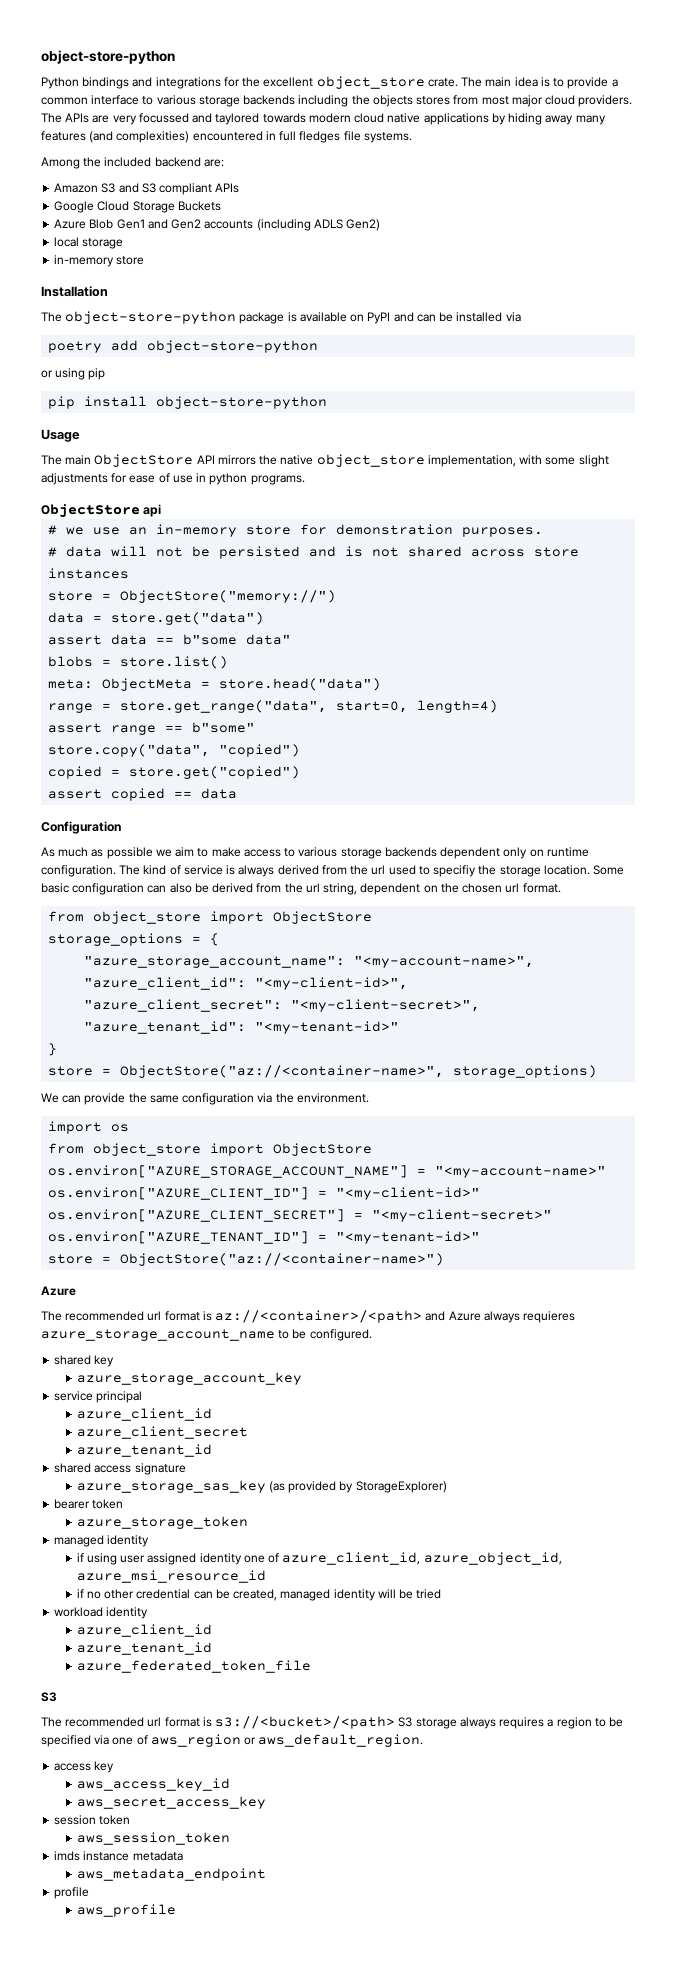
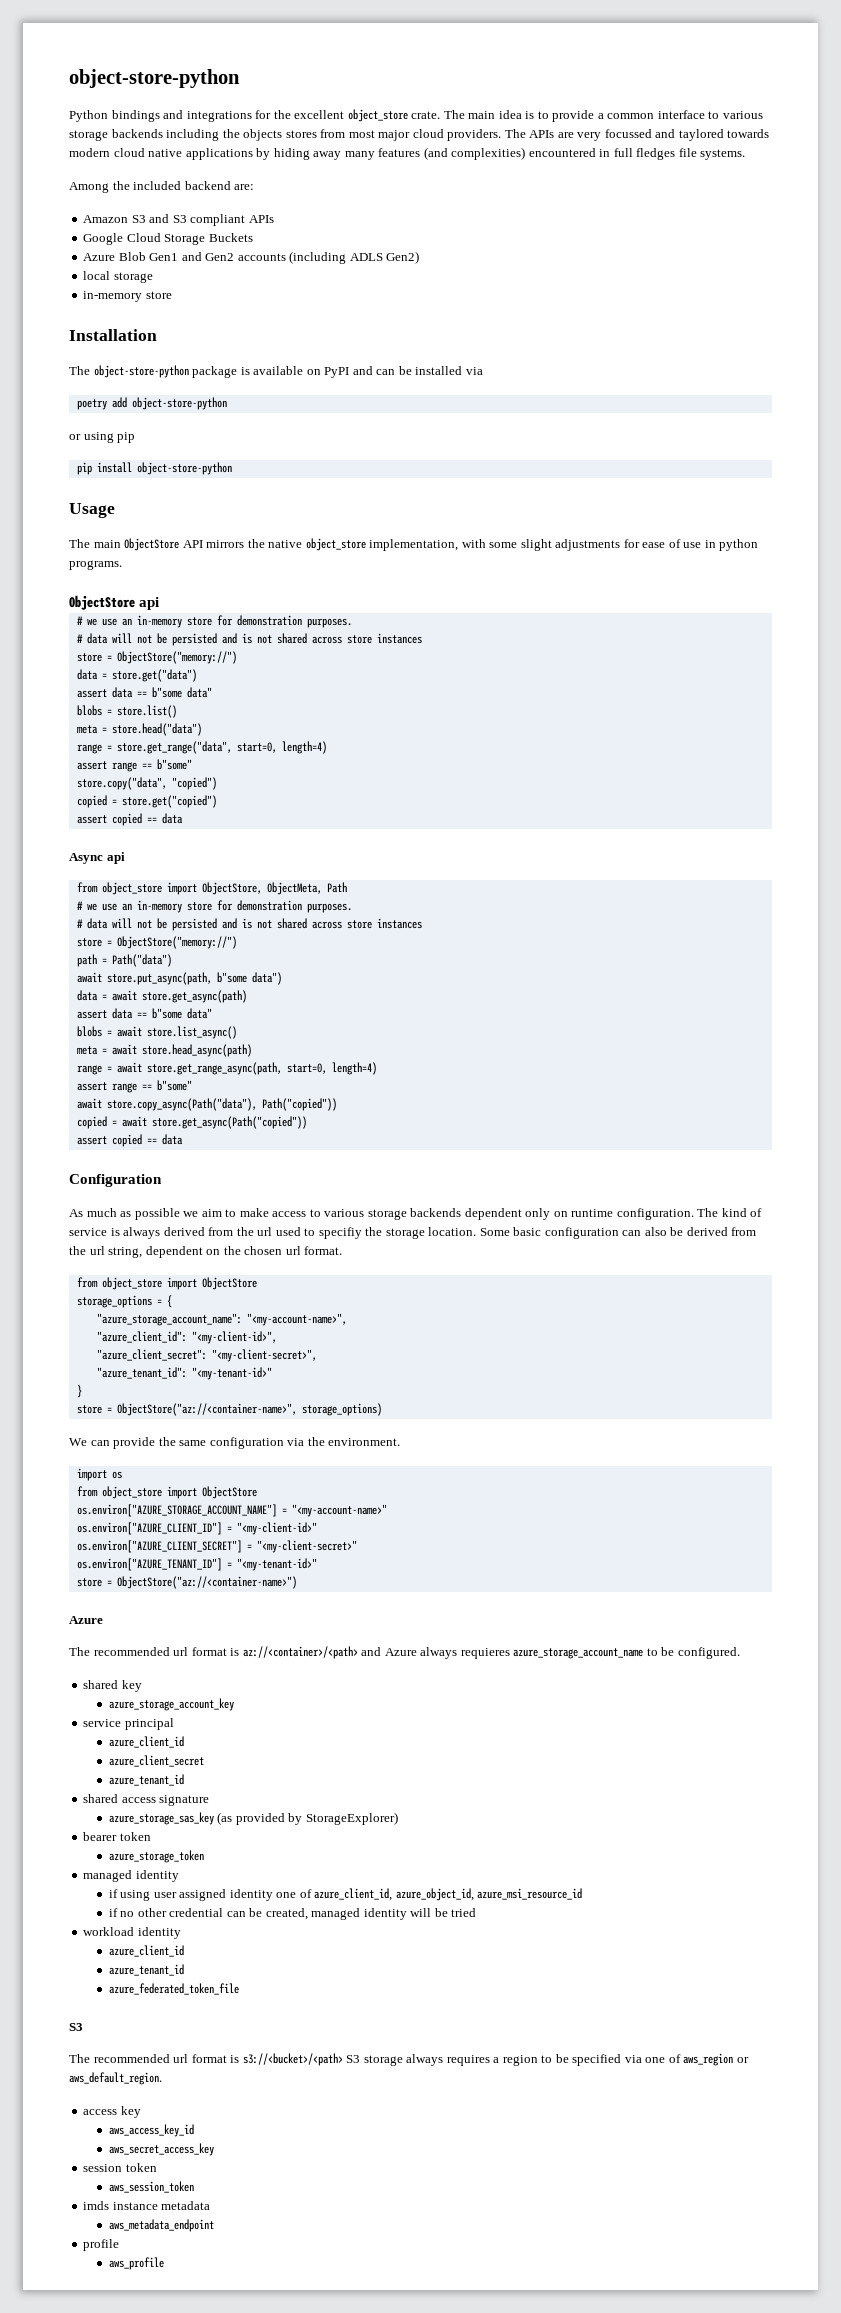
- meta: ObjectMeta = store.head("data")
+ meta = store.head("data")
+ Async api
+ from object_store import ObjectStore, ObjectMeta, Path
+ # we use an in-memory store for demonstration purposes.
+ # data will not be persisted and is not shared across store instances
+ store = ObjectStore("memory://")
+ path = Path("data")
+ await store.put_async(path, b"some data")
+ data = await store.get_async(path)
+ assert data == b"some data"
+ blobs = await store.list_async()
+ meta = await store.head_async(path)
+ range = await store.get_range_async(path, start=0, length=4)
+ assert range == b"some"
+ await store.copy_async(Path("data"), Path("copied"))
+ copied = await store.get_async(Path("copied"))
+ assert copied == data

